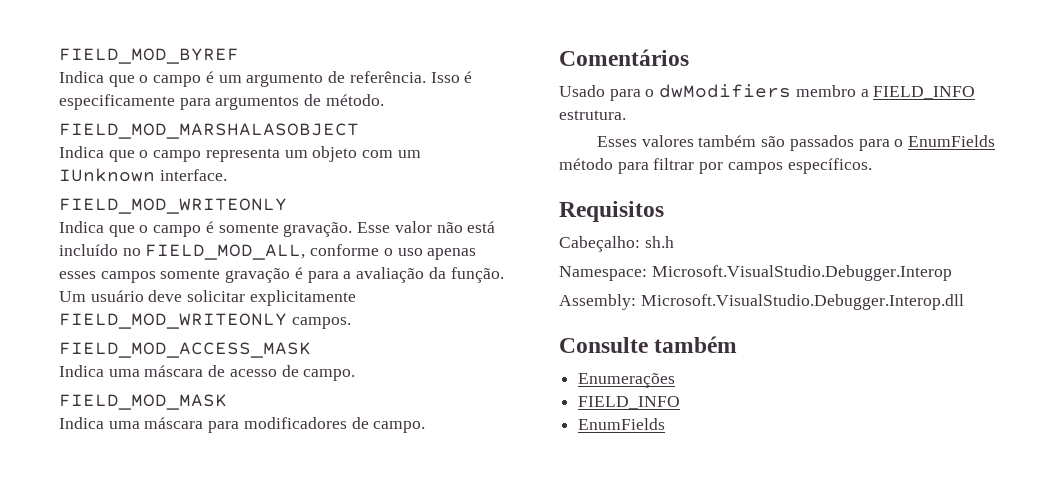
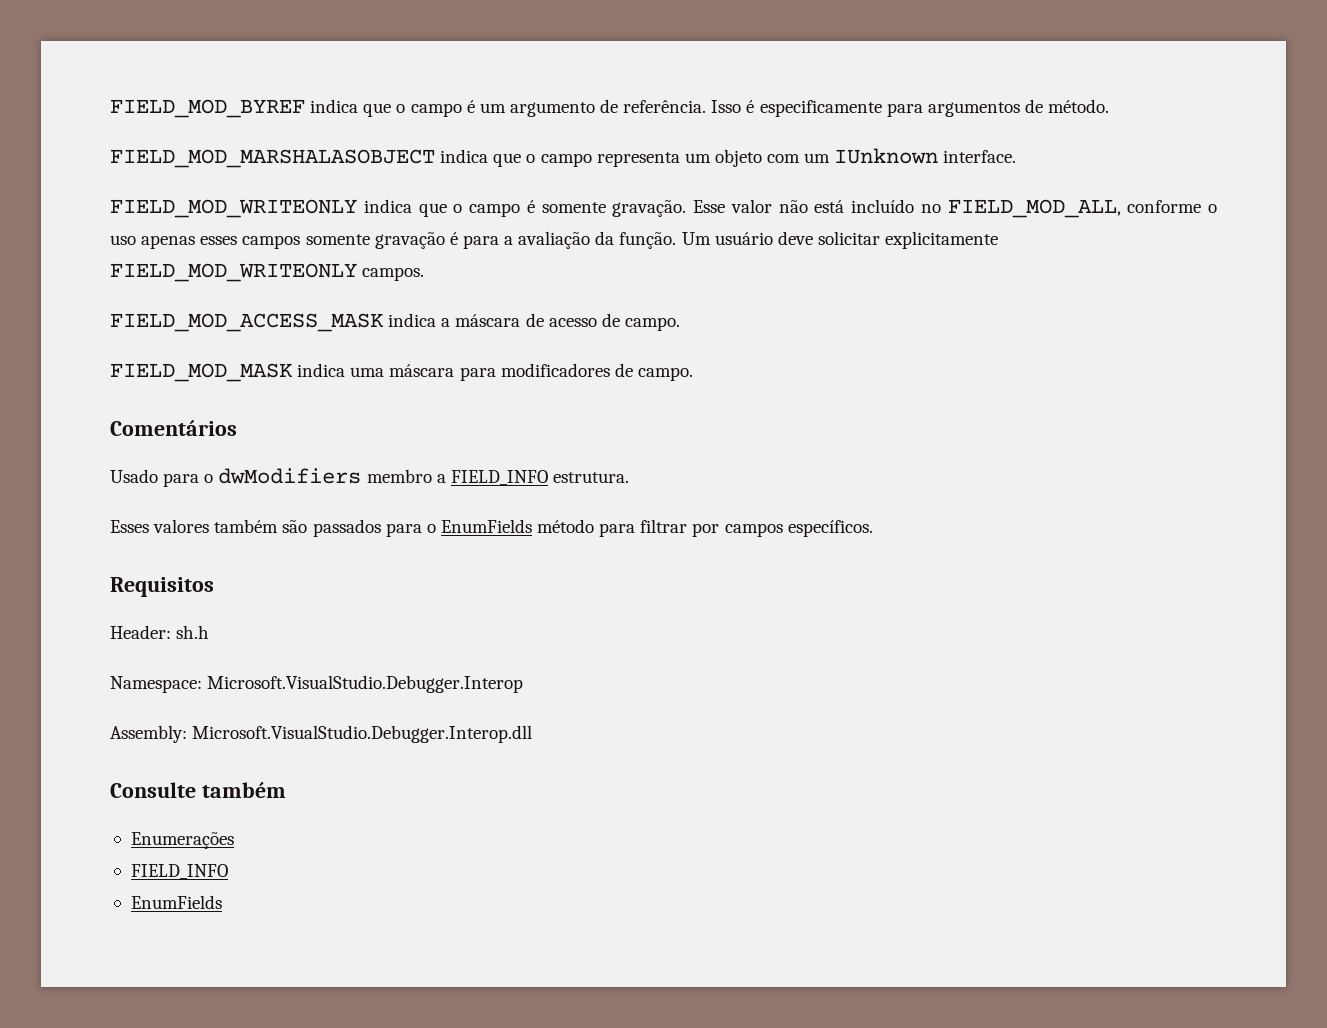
- FIELD_MOD_BYREF
- Indica que o campo é um argumento de referência.
+ FIELD_MOD_BYREF indica que o campo é um argumento de referência.
- FIELD_MOD_MARSHALASOBJECT
- Indica que o campo representa um objeto com um IUnknown interface.
- FIELD_MOD_WRITEONLY
- Indica que o campo é somente gravação.
+ FIELD_MOD_MARSHALASOBJECT indica que o campo representa um objeto com um IUnknown interface.
+ FIELD_MOD_WRITEONLY indica que o campo é somente gravação.
- FIELD_MOD_ACCESS_MASK
- Indica uma máscara de acesso de campo.
+ FIELD_MOD_ACCESS_MASK indica a máscara de acesso de campo.
- FIELD_MOD_MASK
- Indica uma máscara para modificadores de campo.
+ FIELD_MOD_MASK indica uma máscara para modificadores de campo.
- Cabeçalho: sh.h
+ Header: sh.h

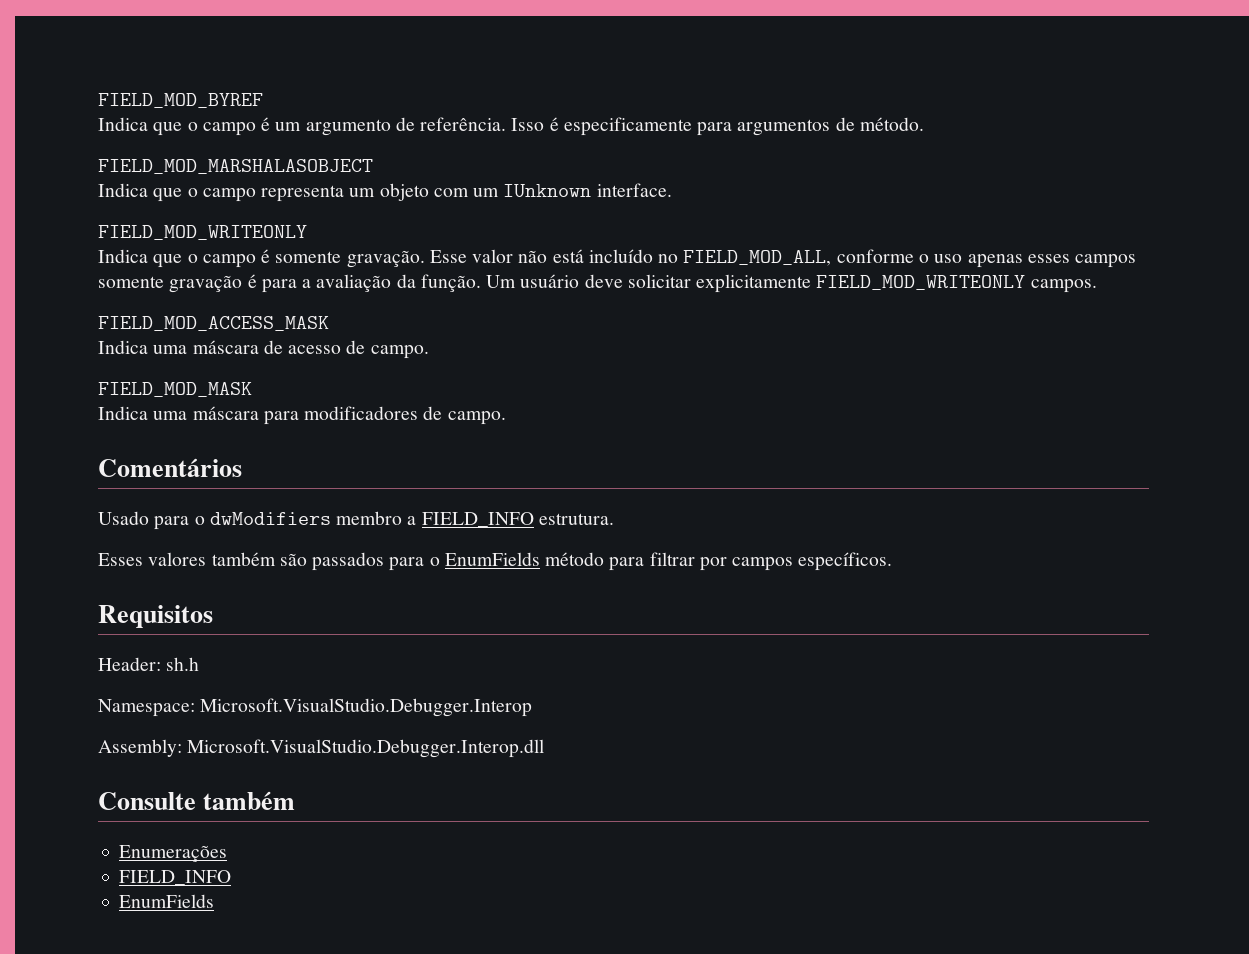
- FIELD_MOD_BYREF indica que o campo é um argumento de referência.
+ FIELD_MOD_BYREF
+ Indica que o campo é um argumento de referência.
- FIELD_MOD_MARSHALASOBJECT indica que o campo representa um objeto com um IUnknown interface.
- FIELD_MOD_WRITEONLY indica que o campo é somente gravação.
+ FIELD_MOD_MARSHALASOBJECT
+ Indica que o campo representa um objeto com um IUnknown interface.
+ FIELD_MOD_WRITEONLY
+ Indica que o campo é somente gravação.
- FIELD_MOD_ACCESS_MASK indica a máscara de acesso de campo.
+ FIELD_MOD_ACCESS_MASK
+ Indica uma máscara de acesso de campo.
- FIELD_MOD_MASK indica uma máscara para modificadores de campo.
+ FIELD_MOD_MASK
+ Indica uma máscara para modificadores de campo.

